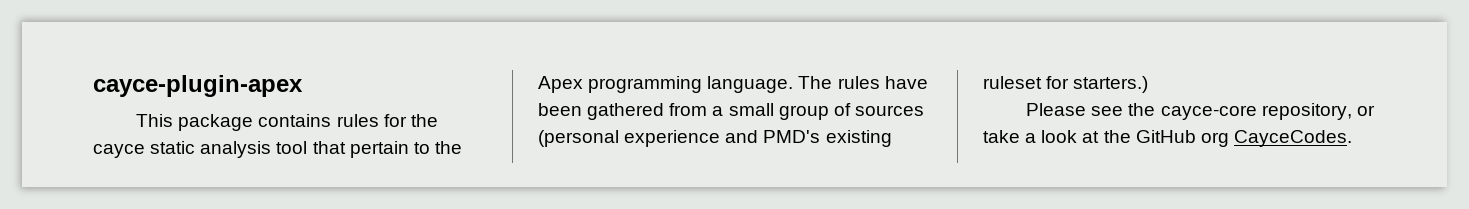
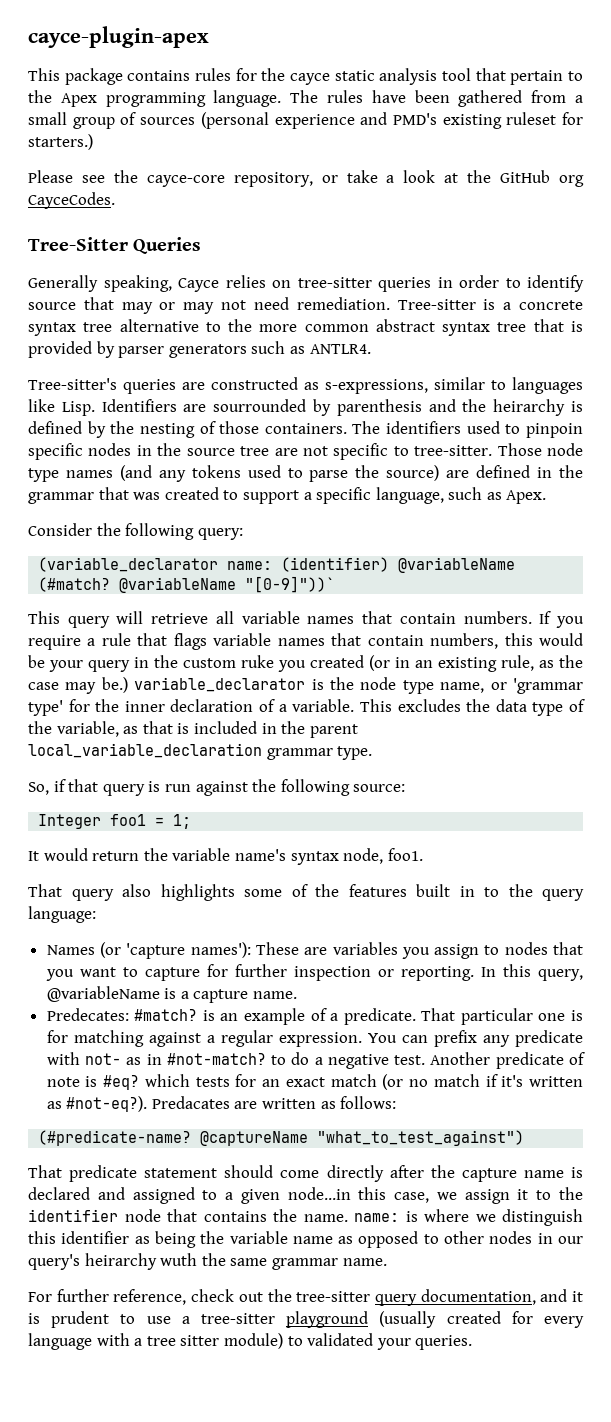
+ Tree-Sitter Queries
+ Generally speaking, Cayce relies on tree-sitter queries in order to identify source that may or may not need remediation. Tree-sitter is a concrete syntax tree alternative to the more common abstract syntax tree that is provided by parser generators such as ANTLR4.
+ Tree-sitter's queries are constructed as s-expressions, similar to languages like Lisp. Identifiers are sourrounded by parenthesis and the heirarchy is defined by the nesting of those containers. The identifiers used to pinpoin specific nodes in the source tree are not specific to tree-sitter. Those node type names (and any tokens used to parse the source) are defined in the grammar that was created to support a specific language, such as Apex.
+ Consider the following query:
+ (variable_declarator name: (identifier) @variableName (#match? @variableName "[0-9]"))`
+ This query will retrieve all variable names that contain numbers. If you require a rule that flags variable names that contain numbers, this would be your query in the custom ruke you created (or in an existing rule, as the case may be.) variable_declarator is the node type name, or 'grammar type' for the inner declaration of a variable. This excludes the data type of the variable, as that is included in the parent local_variable_declaration grammar type.
+ So, if that query is run against the following source:
+ Integer foo1 = 1;
+ It would return the variable name's syntax node, foo1.
+ That query also highlights some of the features built in to the query language:
+ Names (or 'capture names'): These are variables you assign to nodes that you want to capture for further inspection or reporting. In this query, @variableName is a capture name.
+ Predecates: #match? is an example of a predicate. That particular one is for matching against a regular expression. You can prefix any predicate with not- as in #not-match? to do a negative test. Another predicate of note is #eq? which tests for an exact match (or no match if it's written as #not-eq?). Predacates are written as follows:
+ (#predicate-name? @captureName "what_to_test_against")
+ That predicate statement should come directly after the capture name is declared and assigned to a given node...in this case, we assign it to the identifier node that contains the name. name: is where we distinguish this identifier as being the variable name as opposed to other nodes in our query's heirarchy wuth the same grammar name.
+ For further reference, check out the tree-sitter query documentation, and it is prudent to use a tree-sitter playground (usually created for every language with a tree sitter module) to validated your queries.

